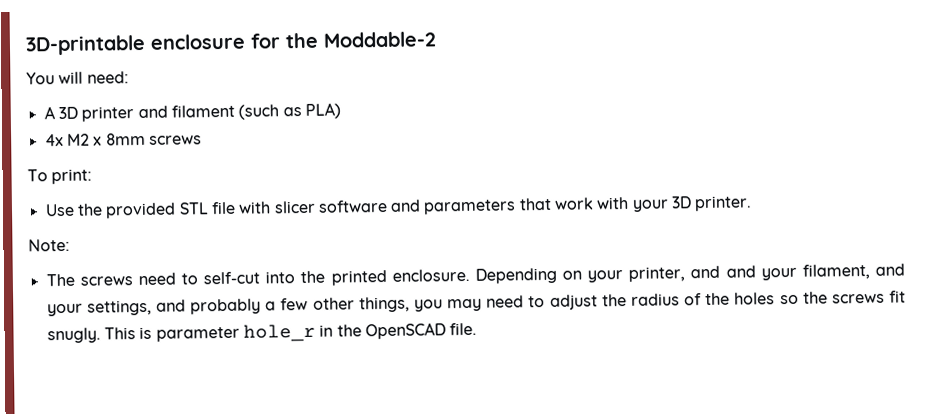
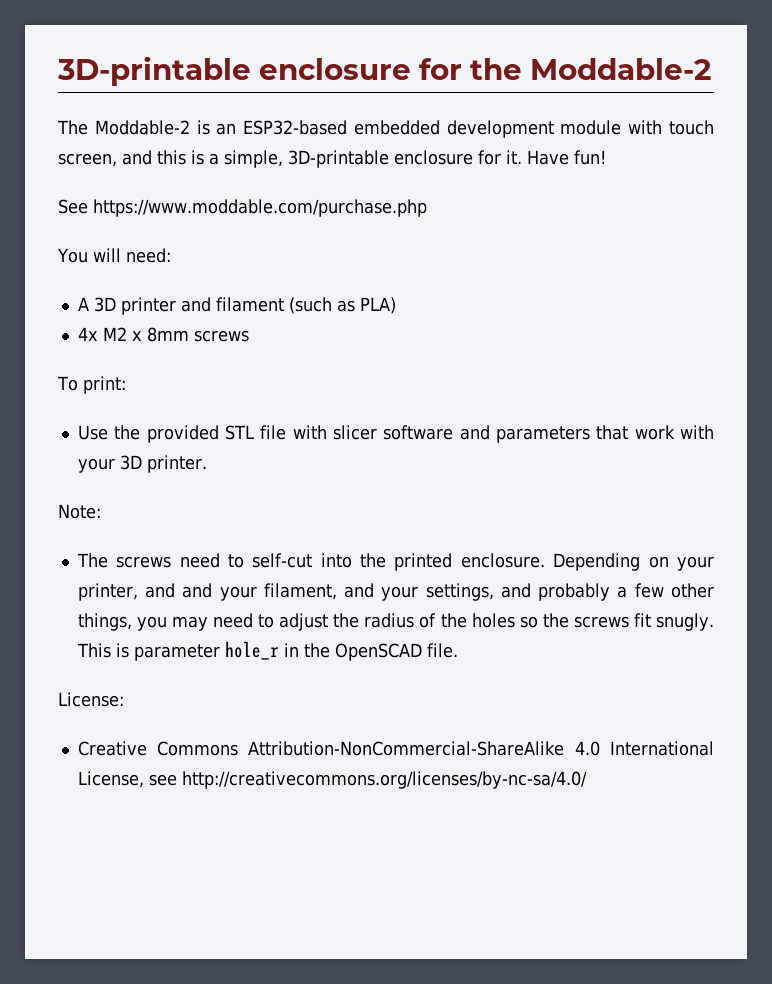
+ The Moddable-2 is an ESP32-based embedded development module with touch screen, and this is a simple, 3D-printable enclosure for it. Have fun!
+ See https://www.moddable.com/purchase.php
+ License:
+ Creative Commons Attribution-NonCommercial-ShareAlike 4.0 International License, see http://creativecommons.org/licenses/by-nc-sa/4.0/

